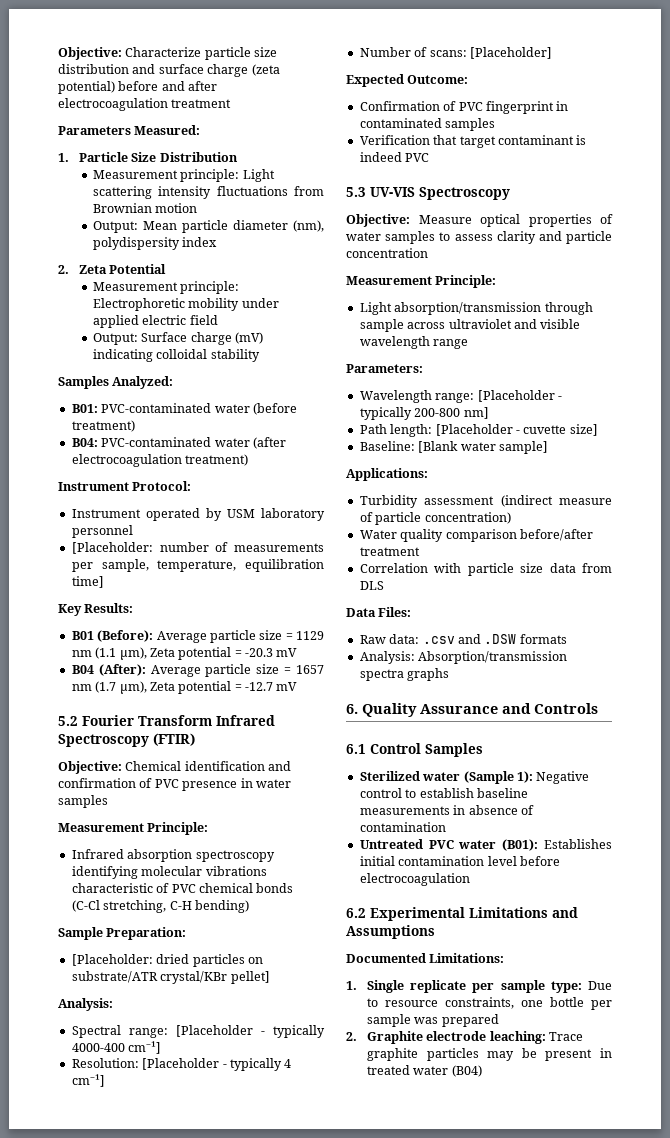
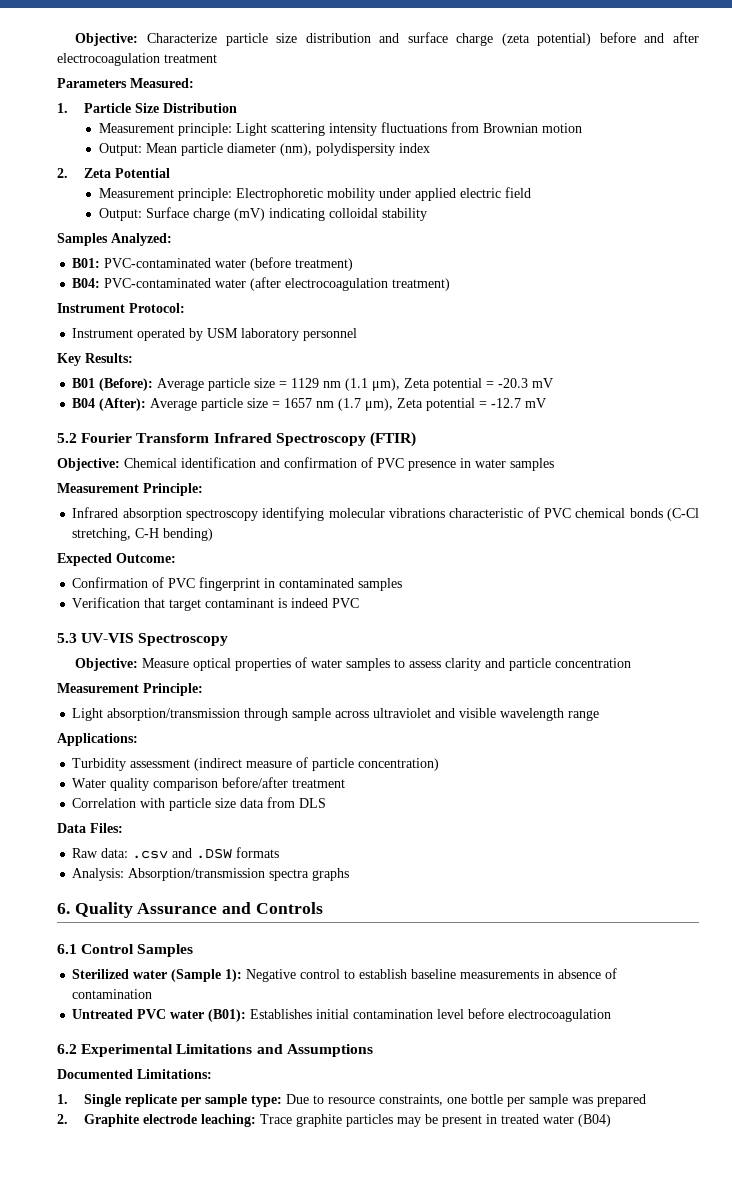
- [Placeholder: number of measurements per sample, temperature, equilibration time]
- Sample Preparation:
- [Placeholder: dried particles on substrate/ATR crystal/KBr pellet]
- Analysis:
- Spectral range: [Placeholder - typically 4000-400 cm⁻¹]
- Resolution: [Placeholder - typically 4 cm⁻¹]
- Number of scans: [Placeholder]
- Parameters:
- Wavelength range: [Placeholder - typically 200-800 nm]
- Path length: [Placeholder - cuvette size]
- Baseline: [Blank water sample]

